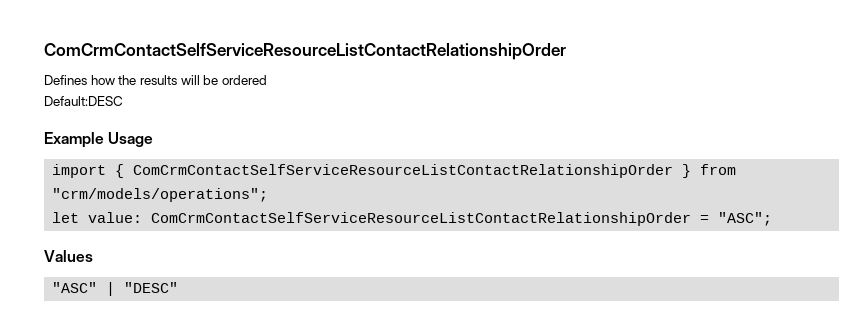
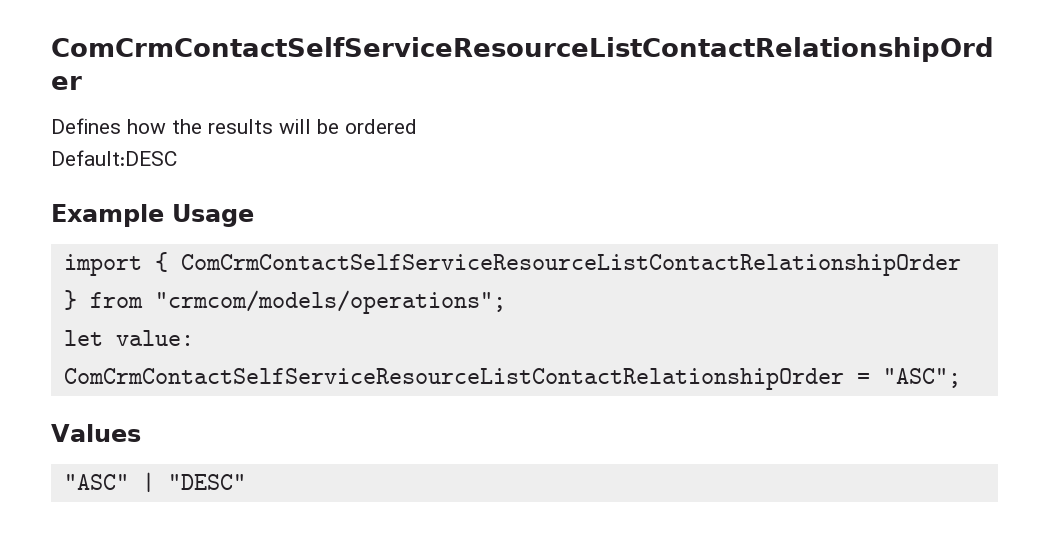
- import { ComCrmContactSelfServiceResourceListContactRelationshipOrder } from "crm/models/operations";
+ import { ComCrmContactSelfServiceResourceListContactRelationshipOrder } from "crmcom/models/operations";

